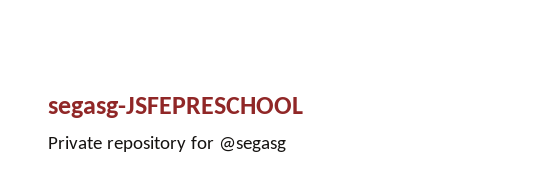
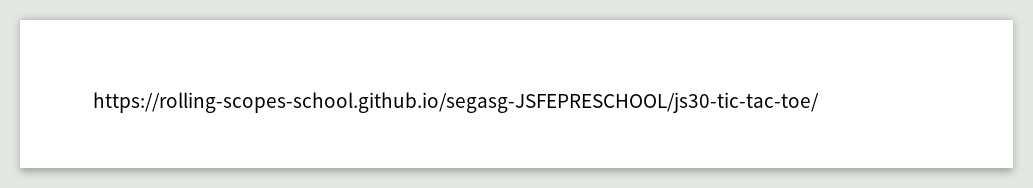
- segasg-JSFEPRESCHOOL
- Private repository for @segasg
+ https://rolling-scopes-school.github.io/segasg-JSFEPRESCHOOL/js30-tic-tac-toe/

